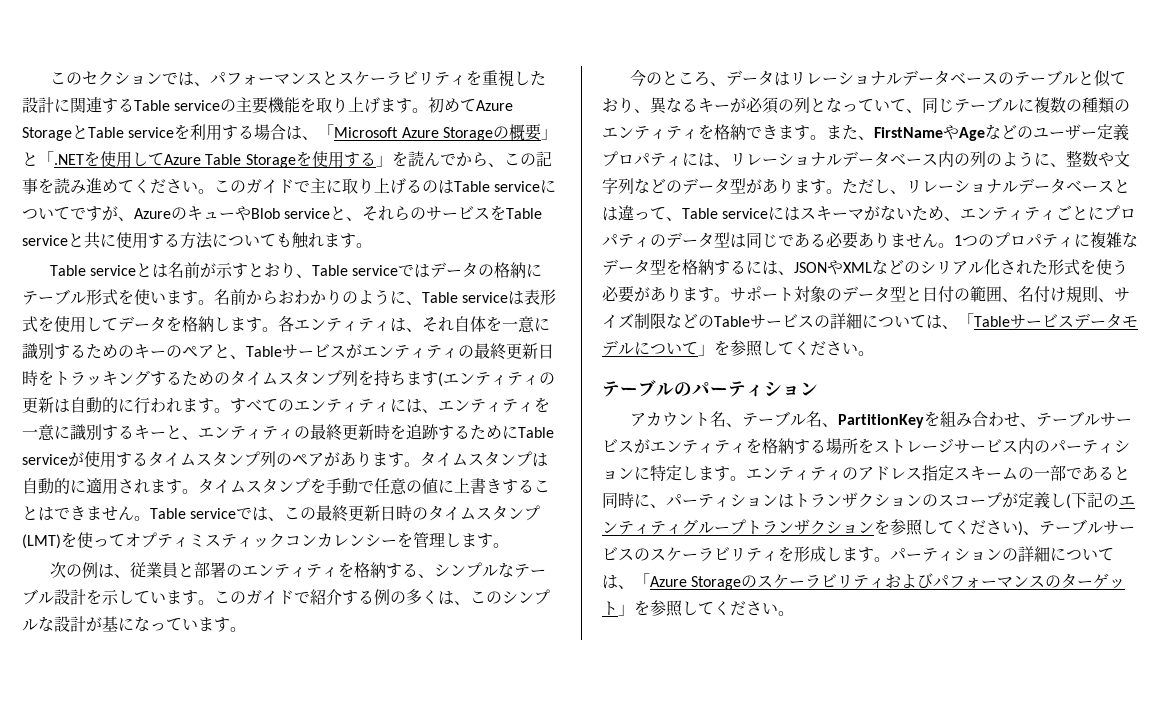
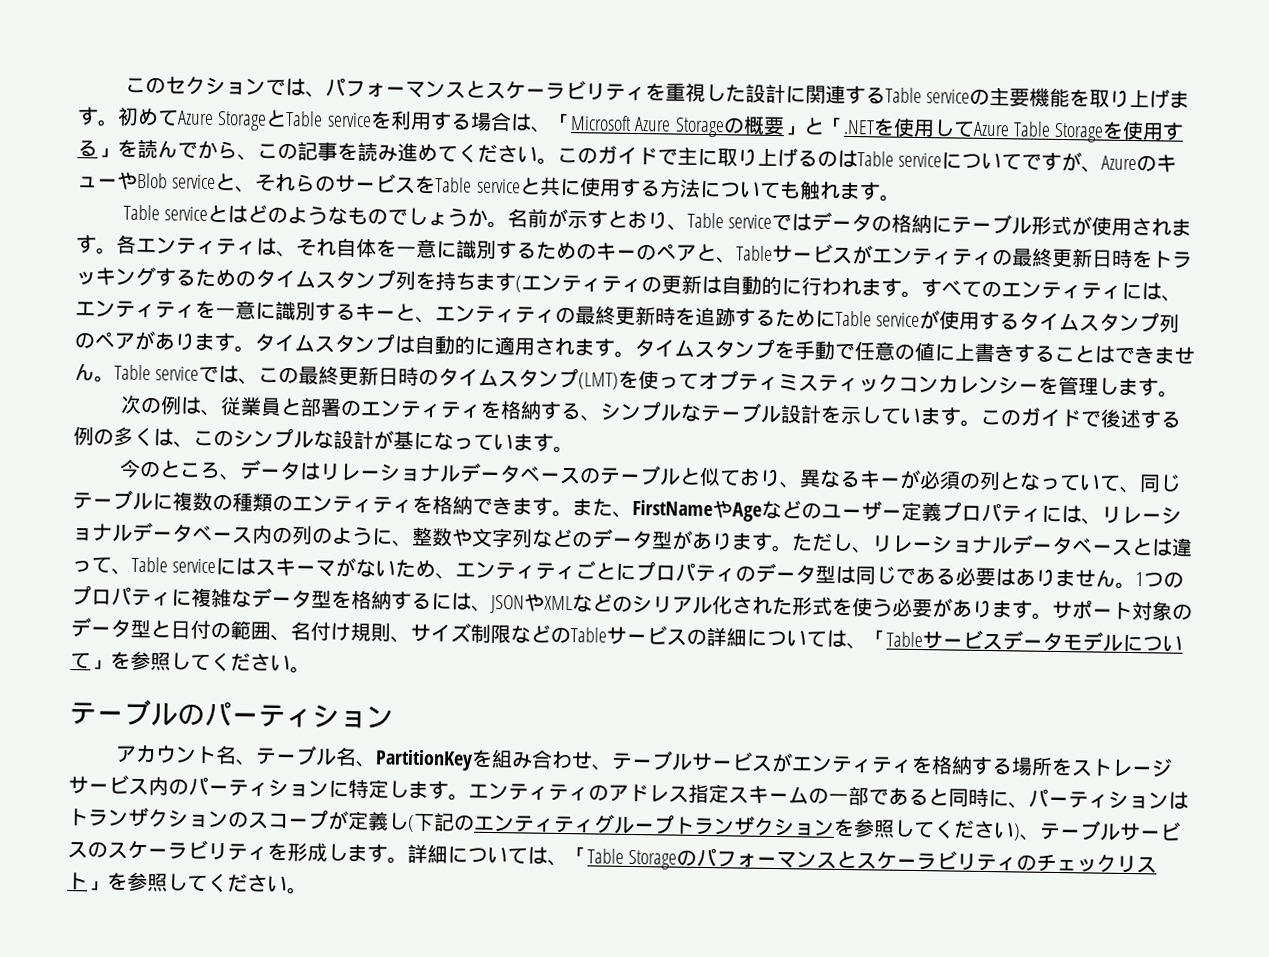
- Table serviceとは名前が示すとおり、Table serviceではデータの格納にテーブル形式を使います。名前からおわかりのように、Table serviceは表形式を使用してデータを格納します。
+ Table serviceとはどのようなものでしょうか。名前が示すとおり、Table serviceではデータの格納にテーブル形式が使用されます。
- このガイドで紹介する例の多くは、このシンプルな設計が基になっています。
+ このガイドで後述する例の多くは、このシンプルな設計が基になっています。
- ただし、リレーショナルデータベースとは違って、Table serviceにはスキーマがないため、エンティティごとにプロパティのデータ型は同じである必要ありません。
+ ただし、リレーショナルデータベースとは違って、Table serviceにはスキーマがないため、エンティティごとにプロパティのデータ型は同じである必要はありません。
- パーティションの詳細については、「Azure Storageのスケーラビリティおよびパフォーマンスのターゲット」を参照してください。
+ 詳細については、「Table Storageのパフォーマンスとスケーラビリティのチェックリスト」を参照してください。

